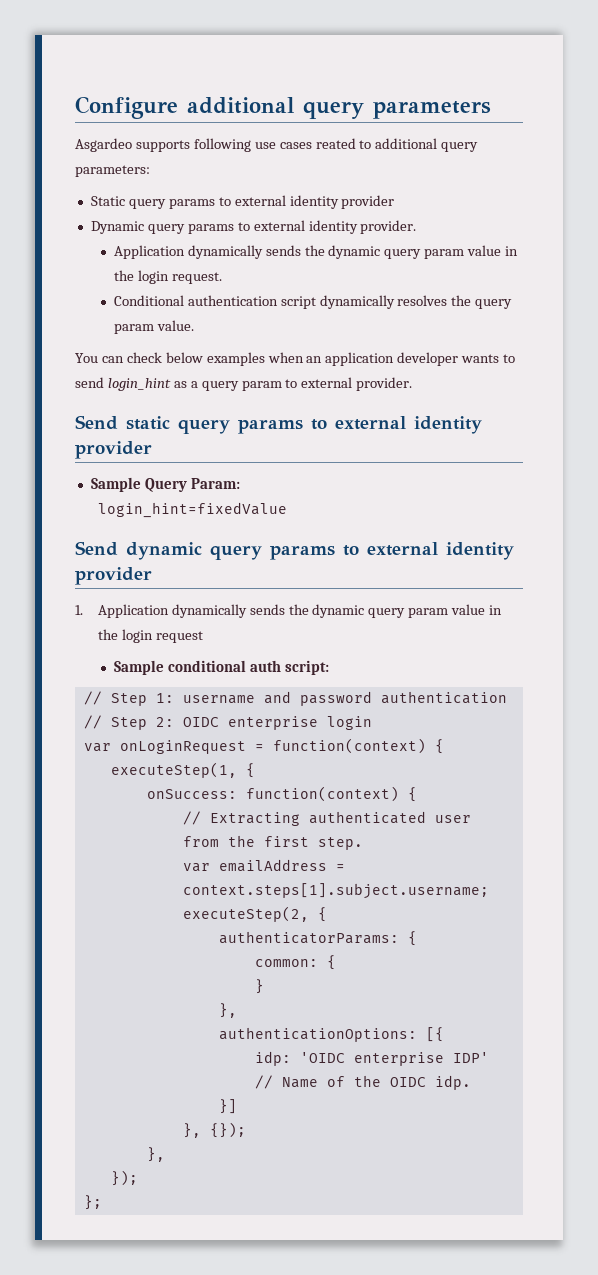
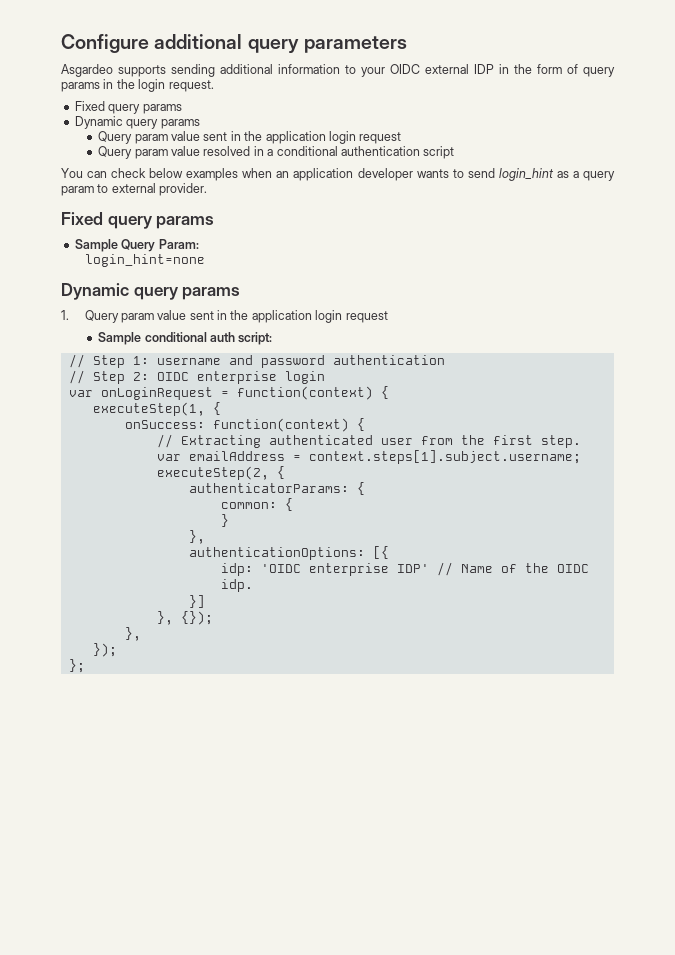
- Asgardeo supports following use cases reated to additional query parameters:
- Static query params to external identity provider
- Dynamic query params to external identity provider.
- Application dynamically sends the dynamic query param value in the login request.
- Conditional authentication script dynamically resolves the query param value.
+ Asgardeo supports sending additional information to your OIDC external IDP in the form of query params in the login request.
+ Fixed query params
+ Dynamic query params
+ Query param value sent in the application login request
+ Query param value resolved in a conditional authentication script
  You can check below examples when an application developer wants to send login_hint as a query param to external provider.
- Send static query params to external identity provider
+ Fixed query params
- login_hint=fixedValue
- Send dynamic query params to external identity provider
- 1. Application dynamically sends the dynamic query param value in the login request
+ login_hint=none
+ Dynamic query params
+ 1. Query param value sent in the application login request

